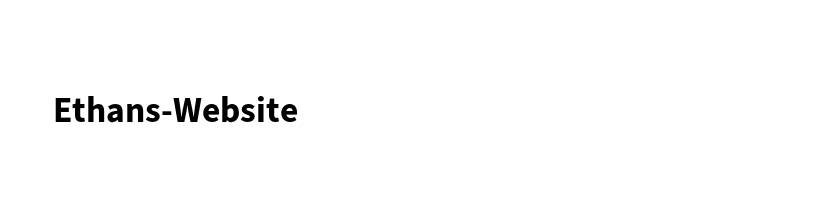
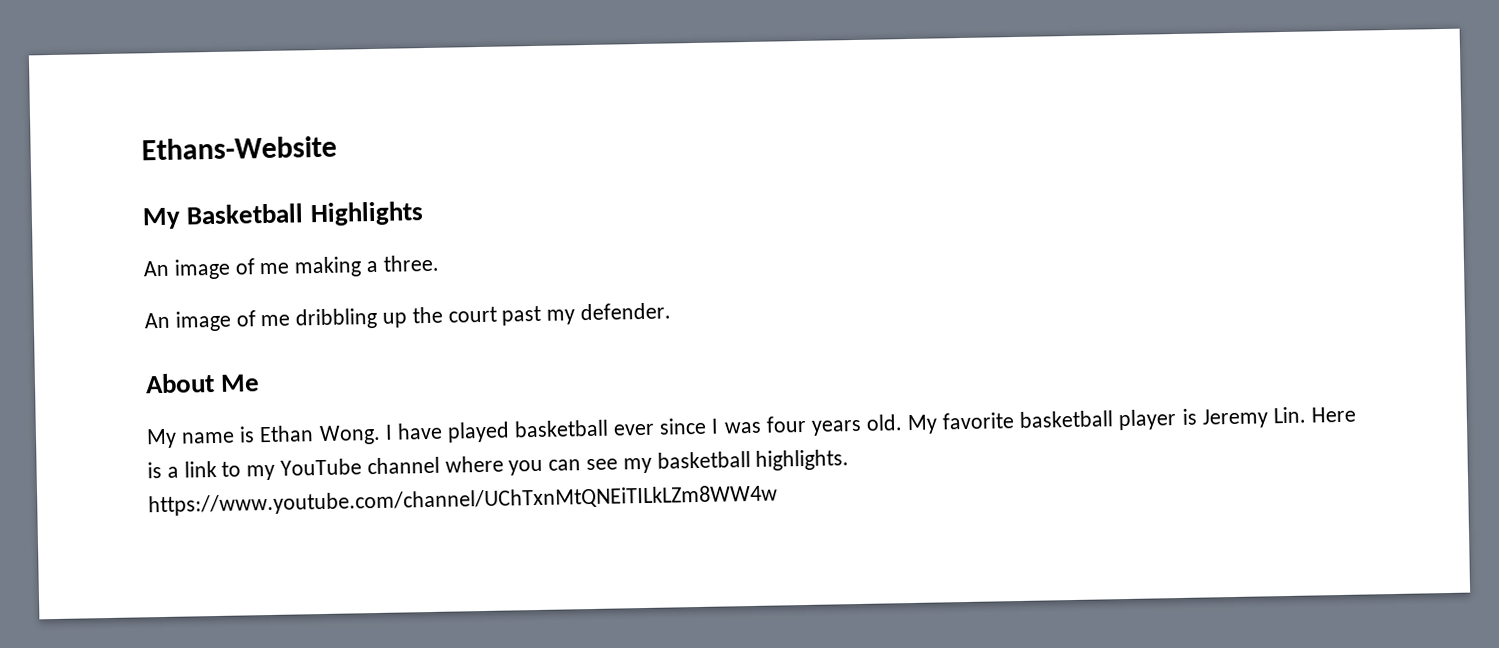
+ My Basketball Highlights
+ An image of me making a three.
+ An image of me dribbling up the court past my defender.
+ About Me
+ My name is Ethan Wong. I have played basketball ever since I was four years old. My favorite basketball player is Jeremy Lin. Here is a link to my YouTube channel where you can see my basketball highlights. https://www.youtube.com/channel/UChTxnMtQNEiTILkLZm8WW4w

